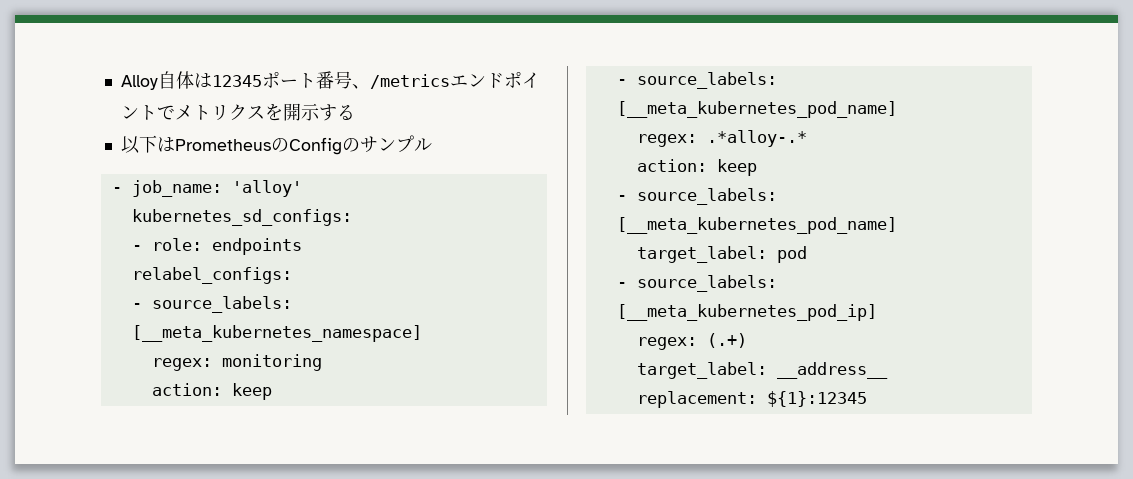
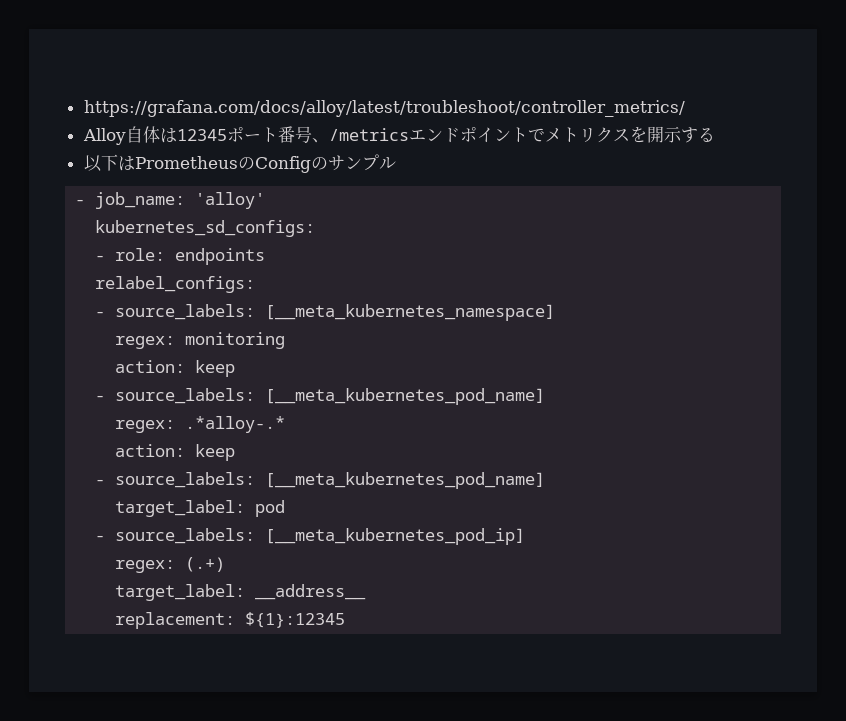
+ https://grafana.com/docs/alloy/latest/troubleshoot/controller_metrics/

